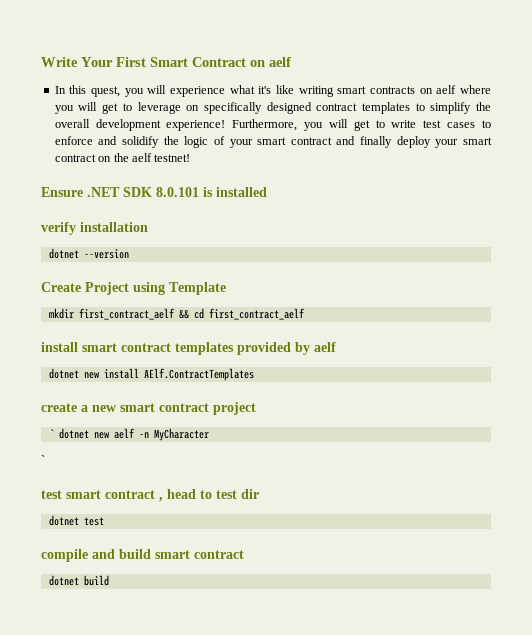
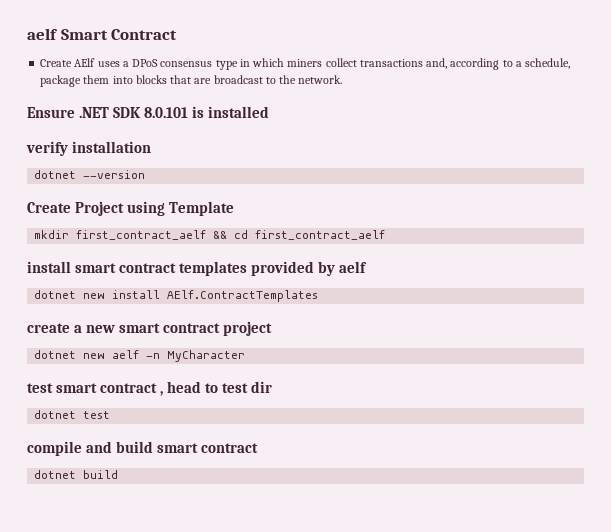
- Write Your First Smart Contract on aelf
- In this quest, you will experience what it's like writing smart contracts on aelf where you will get to leverage on specifically designed contract templates to simplify the overall development experience! Furthermore, you will get to write test cases to enforce and solidify the logic of your smart contract and finally deploy your smart contract on the aelf testnet!
+ aelf Smart Contract
+ Create AElf uses a DPoS consensus type in which miners collect transactions and, according to a schedule, package them into blocks that are broadcast to the network.
- ` dotnet new aelf -n MyCharacter
- `
+ dotnet new aelf -n MyCharacter

